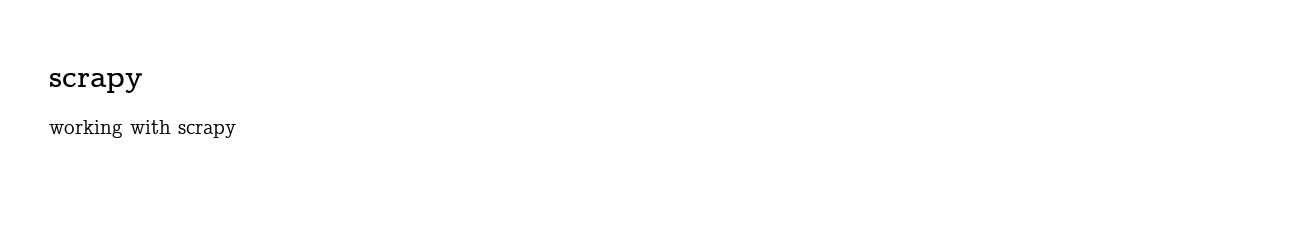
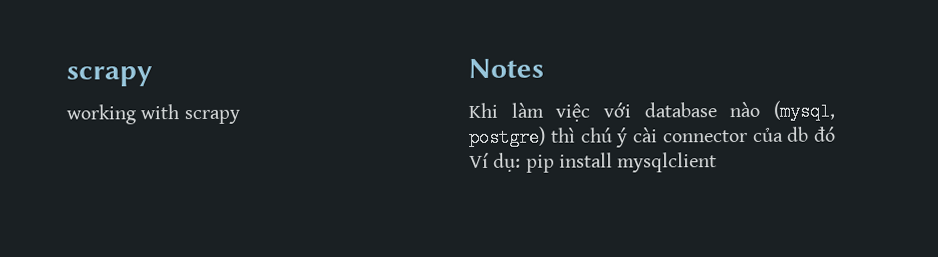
+ Notes
+ Khi làm việc với database nào (mysql, postgre) thì chú ý cài connector của db đó Ví dụ: pip install mysqlclient

